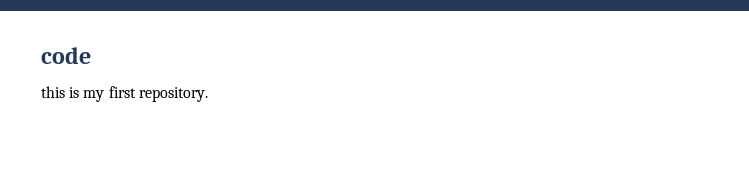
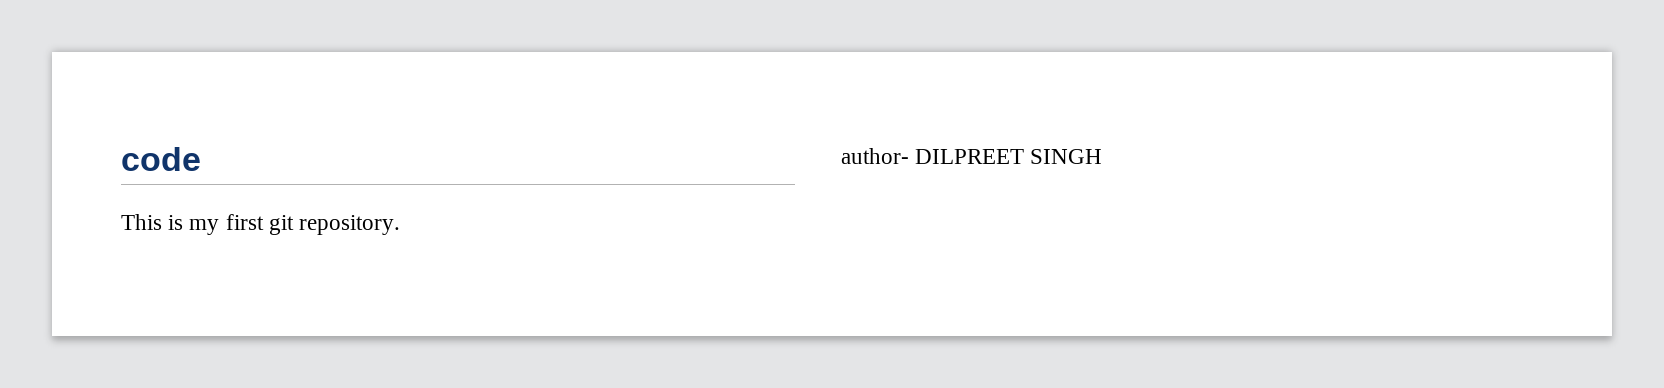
- this is my first repository.
+ This is my first git repository.
+ author- DILPREET SINGH

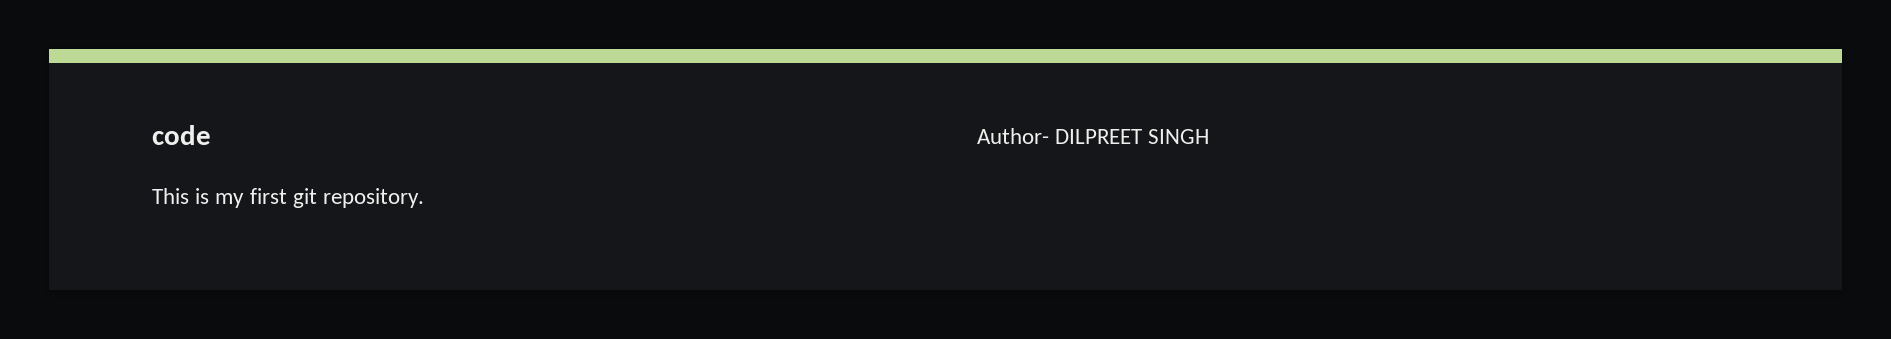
- author- DILPREET SINGH
+ Author- DILPREET SINGH

